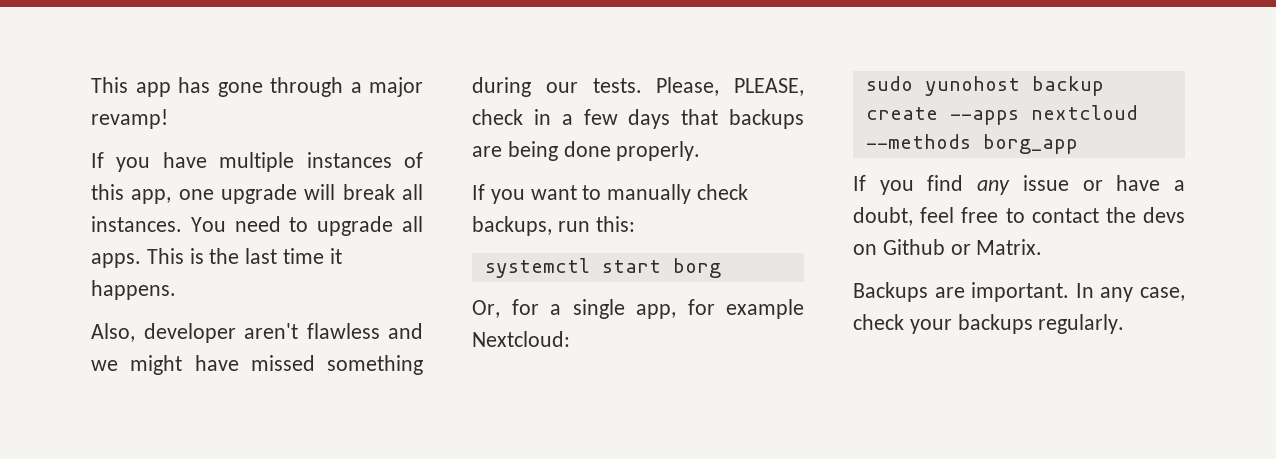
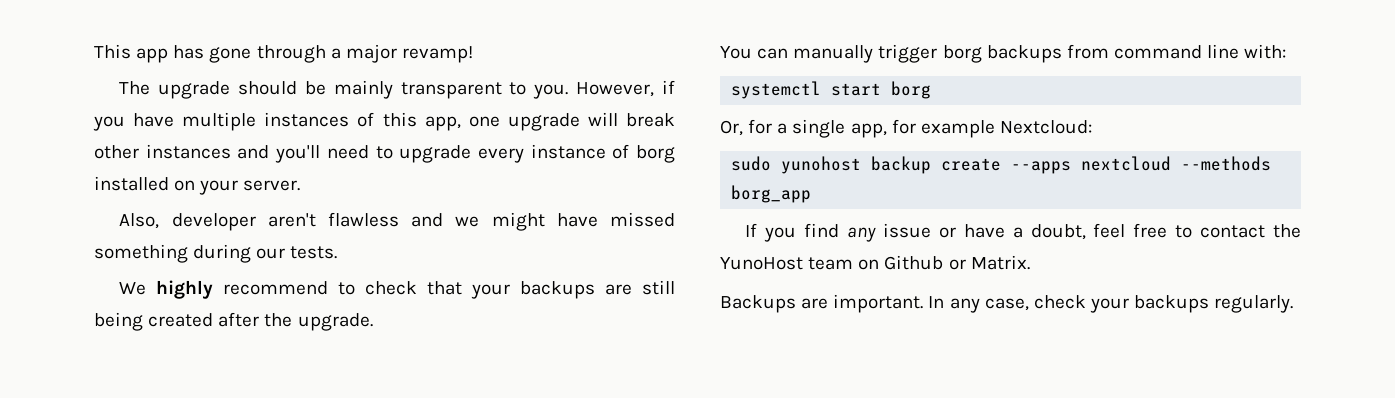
- If you have multiple instances of this app, one upgrade will break all instances. You need to upgrade all apps. This is the last time it happens.
+ The upgrade should be mainly transparent to you. However, if you have multiple instances of this app, one upgrade will break other instances and you'll need to upgrade every instance of borg installed on your server.
- Also, developer aren't flawless and we might have missed something during our tests. Please, PLEASE, check in a few days that backups are being done properly.
- If you want to manually check backups, run this:
+ Also, developer aren't flawless and we might have missed something during our tests.
+ We highly recommend to check that your backups are still being created after the upgrade.
+ You can manually trigger borg backups from command line with:
- If you find any issue or have a doubt, feel free to contact the devs on Github or Matrix.
+ If you find any issue or have a doubt, feel free to contact the YunoHost team on Github or Matrix.

